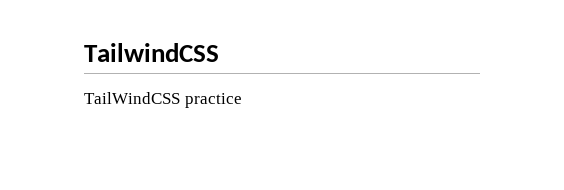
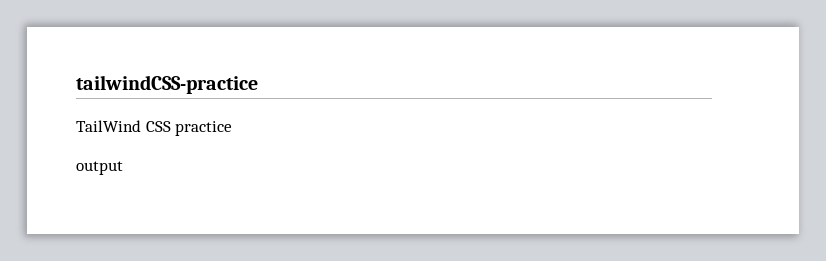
- TailwindCSS
- TailWindCSS practice
+ tailwindCSS-practice
+ TailWind CSS practice
+ output

